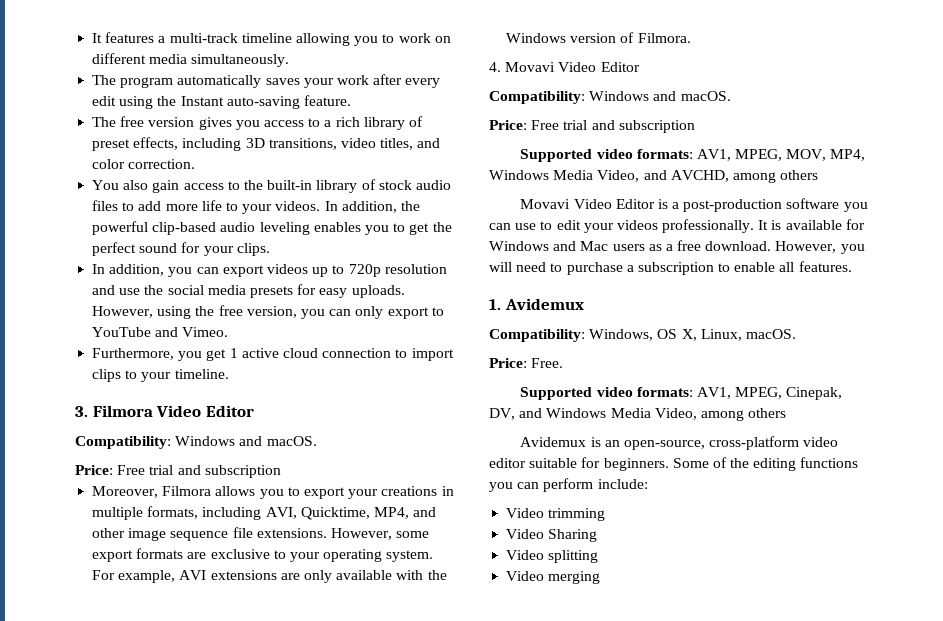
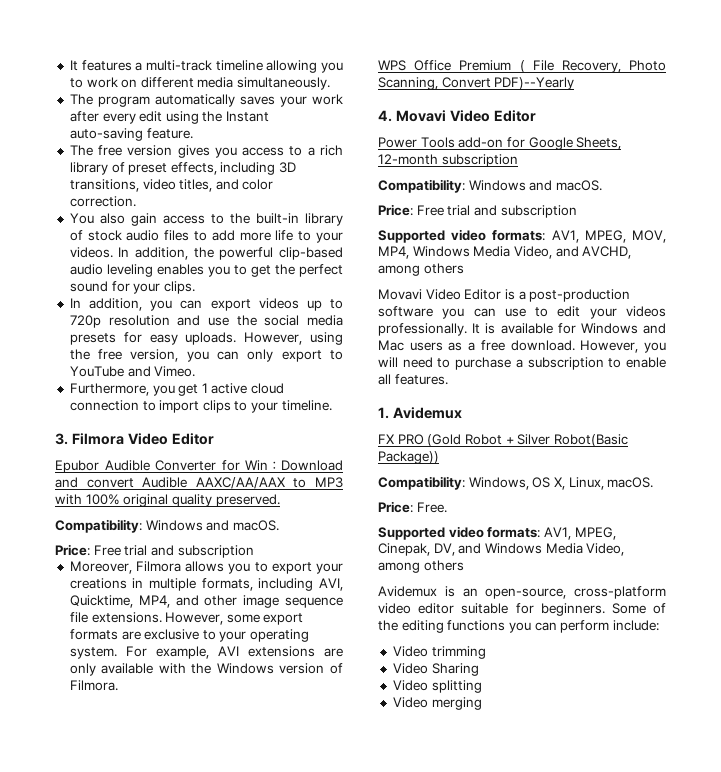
+ Epubor Audible Converter for Win：Download and convert Audible AAXC/AA/AAX to MP3 with 100% original quality preserved.
+ WPS Office Premium ( File Recovery, Photo Scanning, Convert PDF)--Yearly
  4. Movavi Video Editor
+ Power Tools add-on for Google Sheets, 12-month subscription
+ FX PRO (Gold Robot + Silver Robot(Basic Package))

